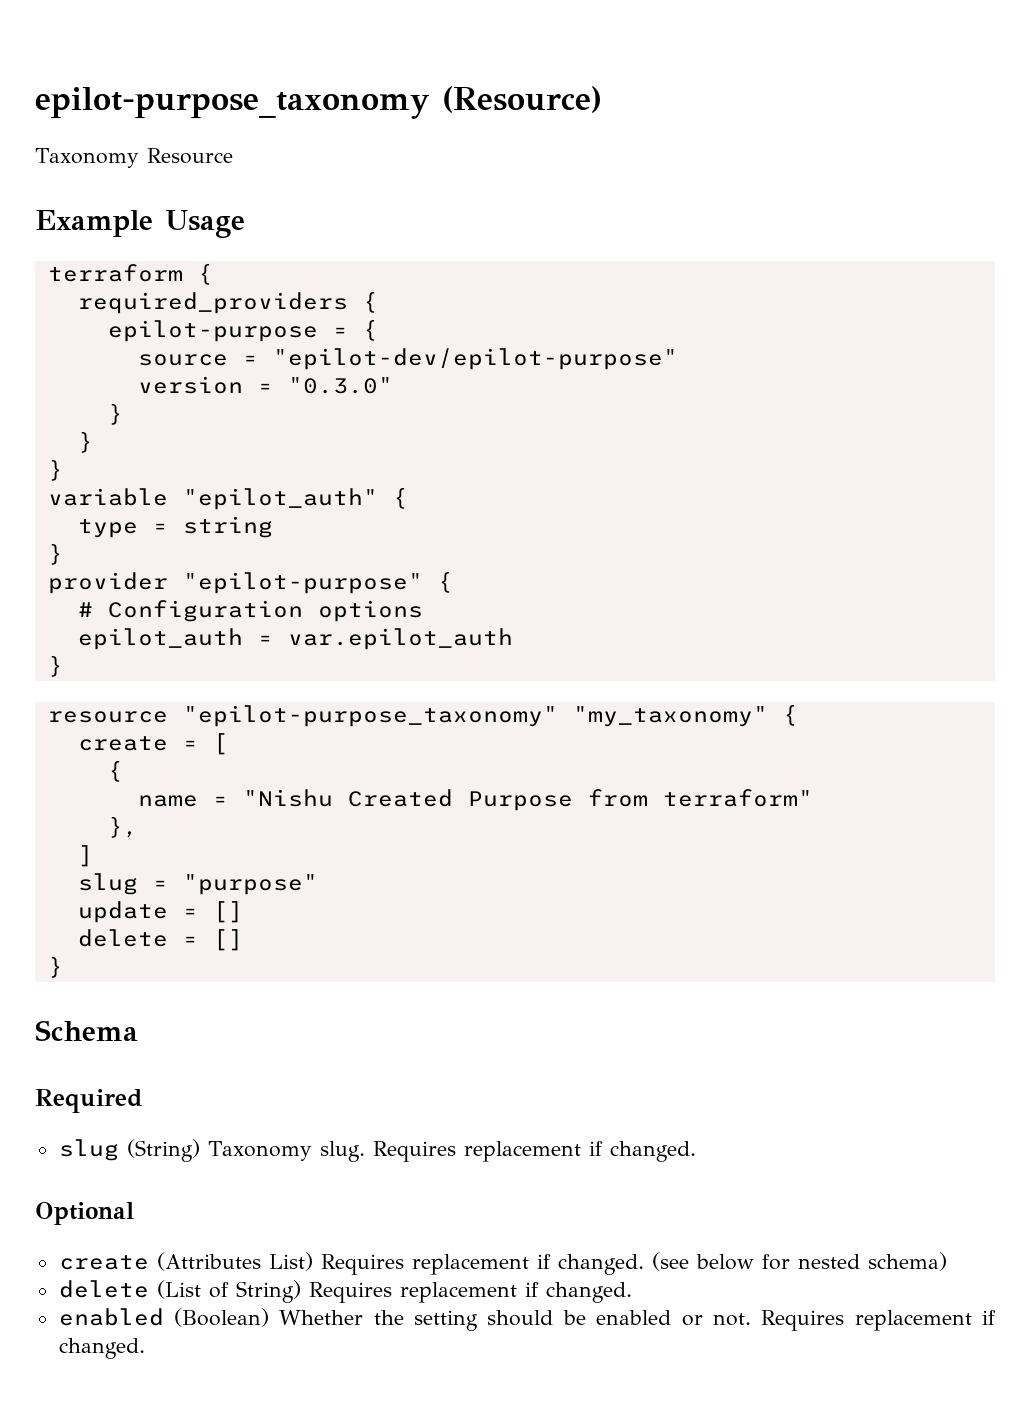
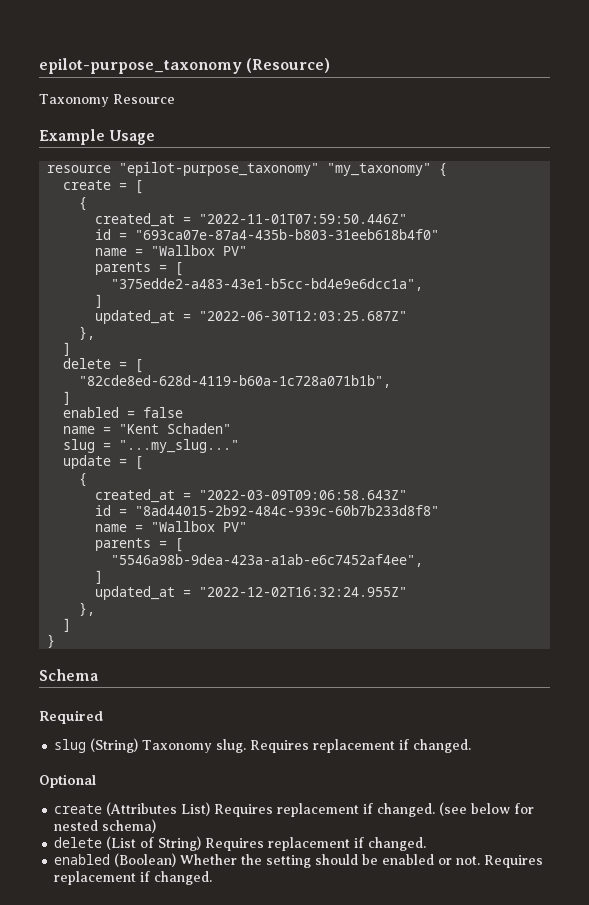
- terraform {
- required_providers {
- epilot-purpose = {
- source = "epilot-dev/epilot-purpose"
- version = "0.3.0"
- }
- }
- }
- variable "epilot_auth" {
- type = string
- }
- provider "epilot-purpose" {
- # Configuration options
- epilot_auth = var.epilot_auth
- }
- name = "Nishu Created Purpose from terraform"
+ created_at = "2022-11-01T07:59:50.446Z"
+ id = "693ca07e-87a4-435b-b803-31eeb618b4f0"
+ name = "Wallbox PV"
+ parents = [
+ "375edde2-a483-43e1-b5cc-bd4e9e6dcc1a",
+ ]
+ updated_at = "2022-06-30T12:03:25.687Z"
  },
  ]
+ delete = [
+ "82cde8ed-628d-4119-b60a-1c728a071b1b",
+ ]
+ enabled = false
+ name = "Kent Schaden"
- slug = "purpose"
+ slug = "...my_slug..."
- update = []
- delete = []
+ update = [
+ {
+ created_at = "2022-03-09T09:06:58.643Z"
+ id = "8ad44015-2b92-484c-939c-60b7b233d8f8"
+ name = "Wallbox PV"
+ parents = [
+ "5546a98b-9dea-423a-a1ab-e6c7452af4ee",
+ ]
+ updated_at = "2022-12-02T16:32:24.955Z"
+ },
+ ]

